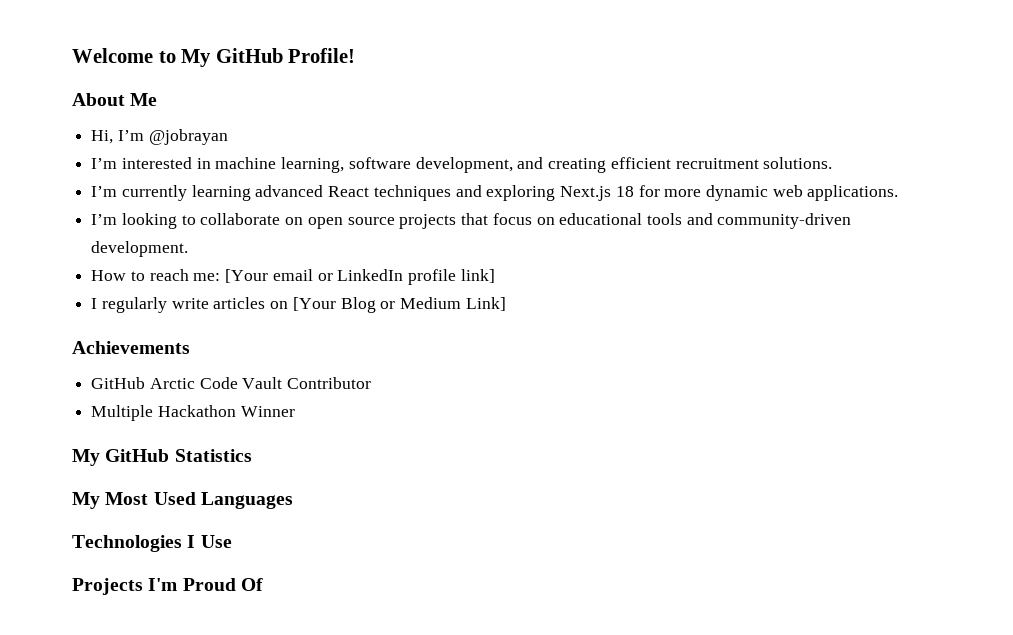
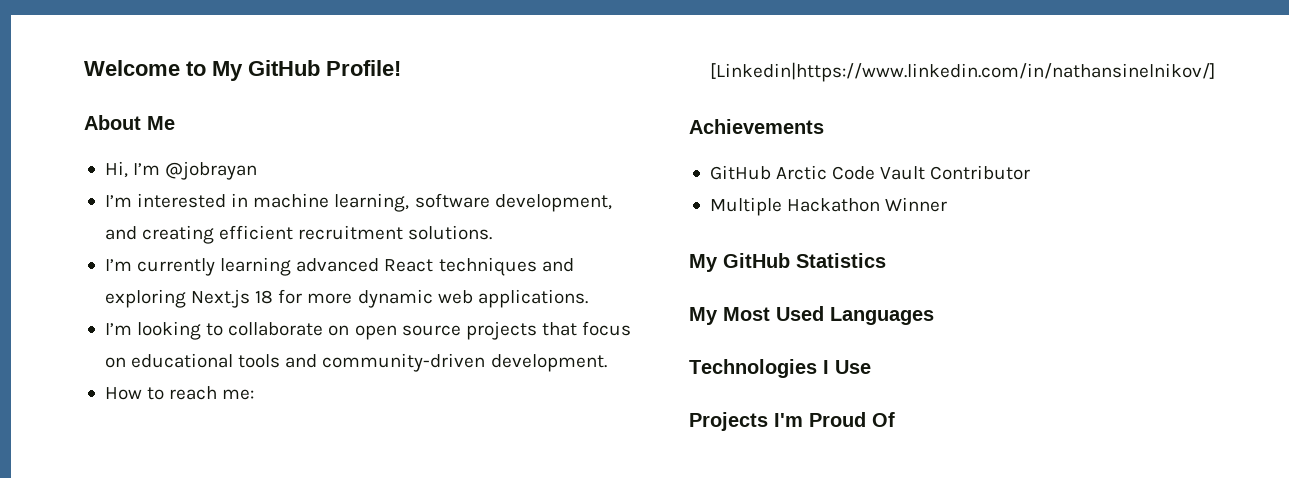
- How to reach me: [Your email or LinkedIn profile link]
- I regularly write articles on [Your Blog or Medium Link]
+ How to reach me: [Linkedin|https://www.linkedin.com/in/nathansinelnikov/]

